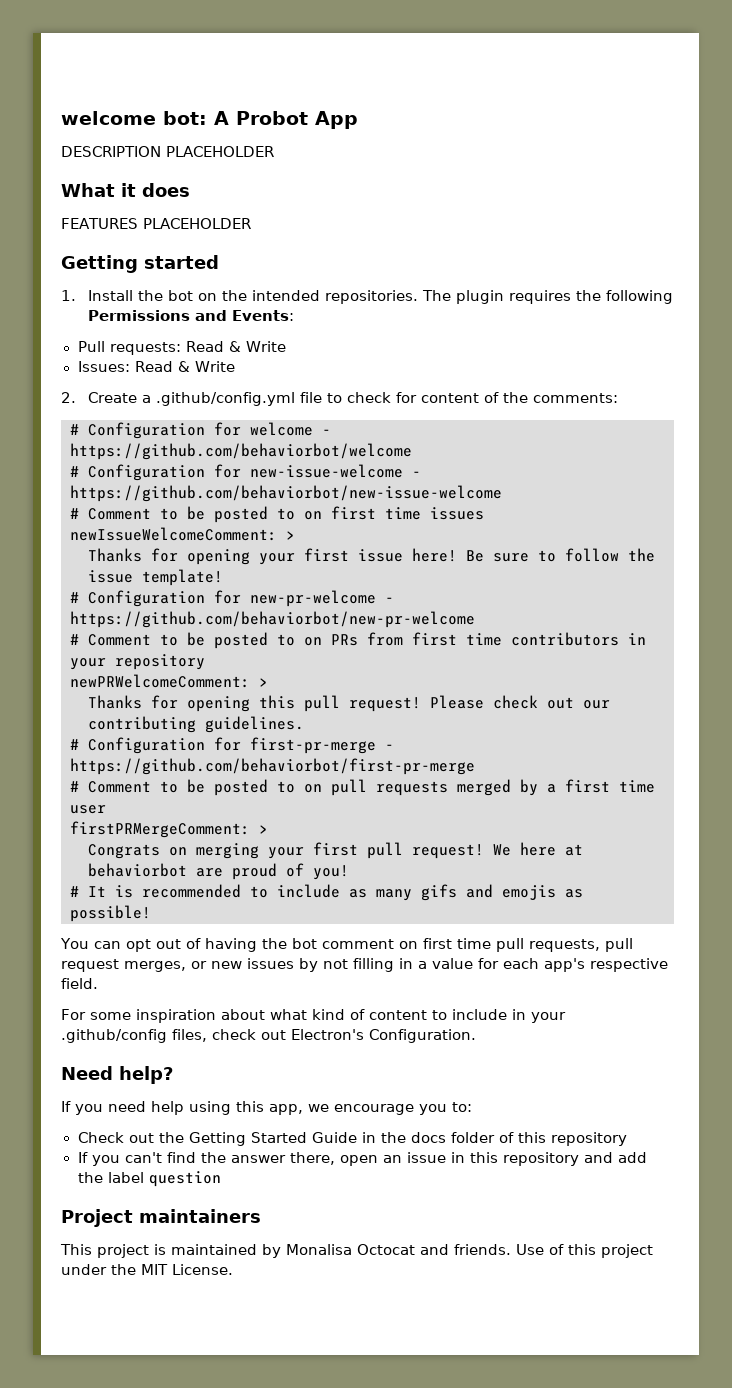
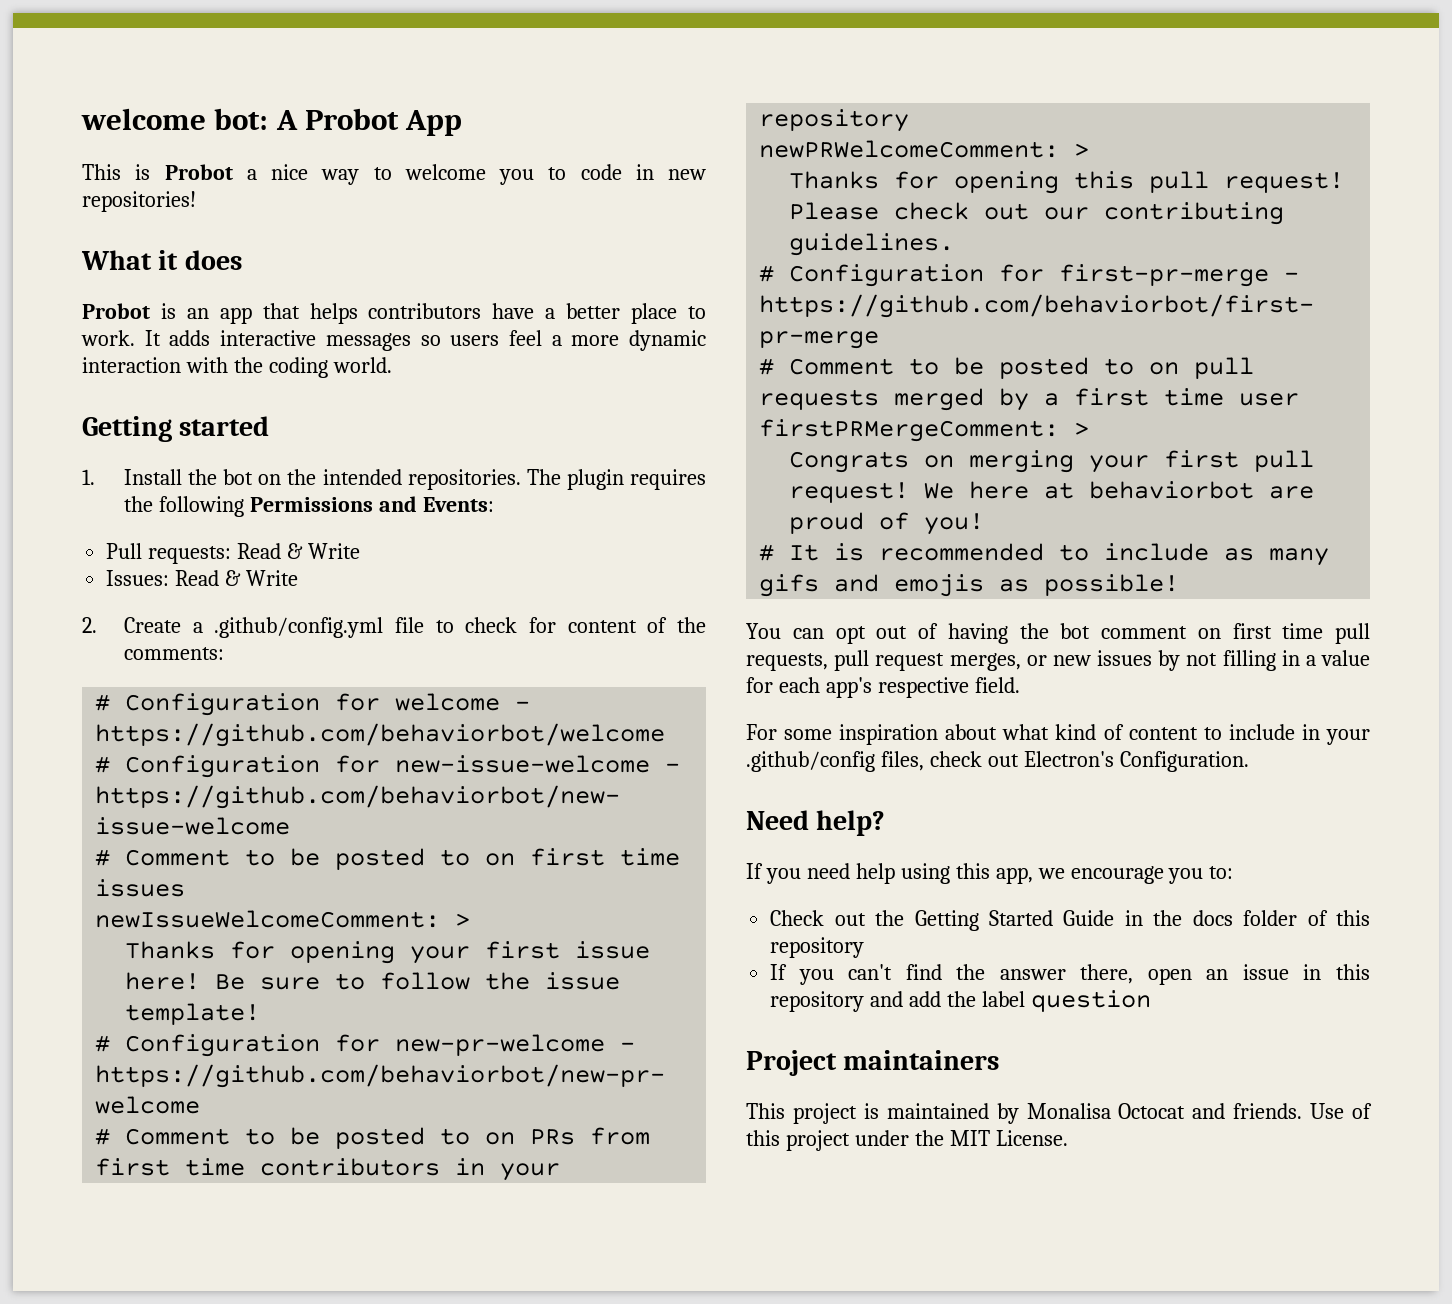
- DESCRIPTION PLACEHOLDER
+ This is Probot a nice way to welcome you to code in new repositories!
  What it does
- FEATURES PLACEHOLDER
+ Probot is an app that helps contributors have a better place to work. It adds interactive messages so users feel a more dynamic interaction with the coding world.

